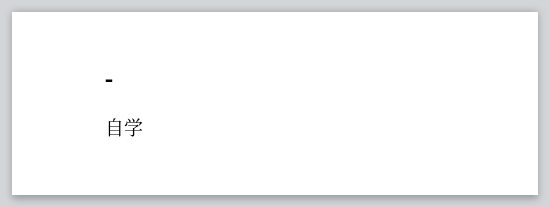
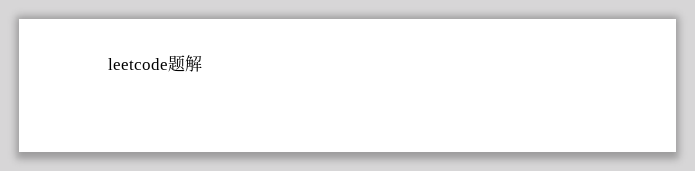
- -
- 自学
+ leetcode题解

